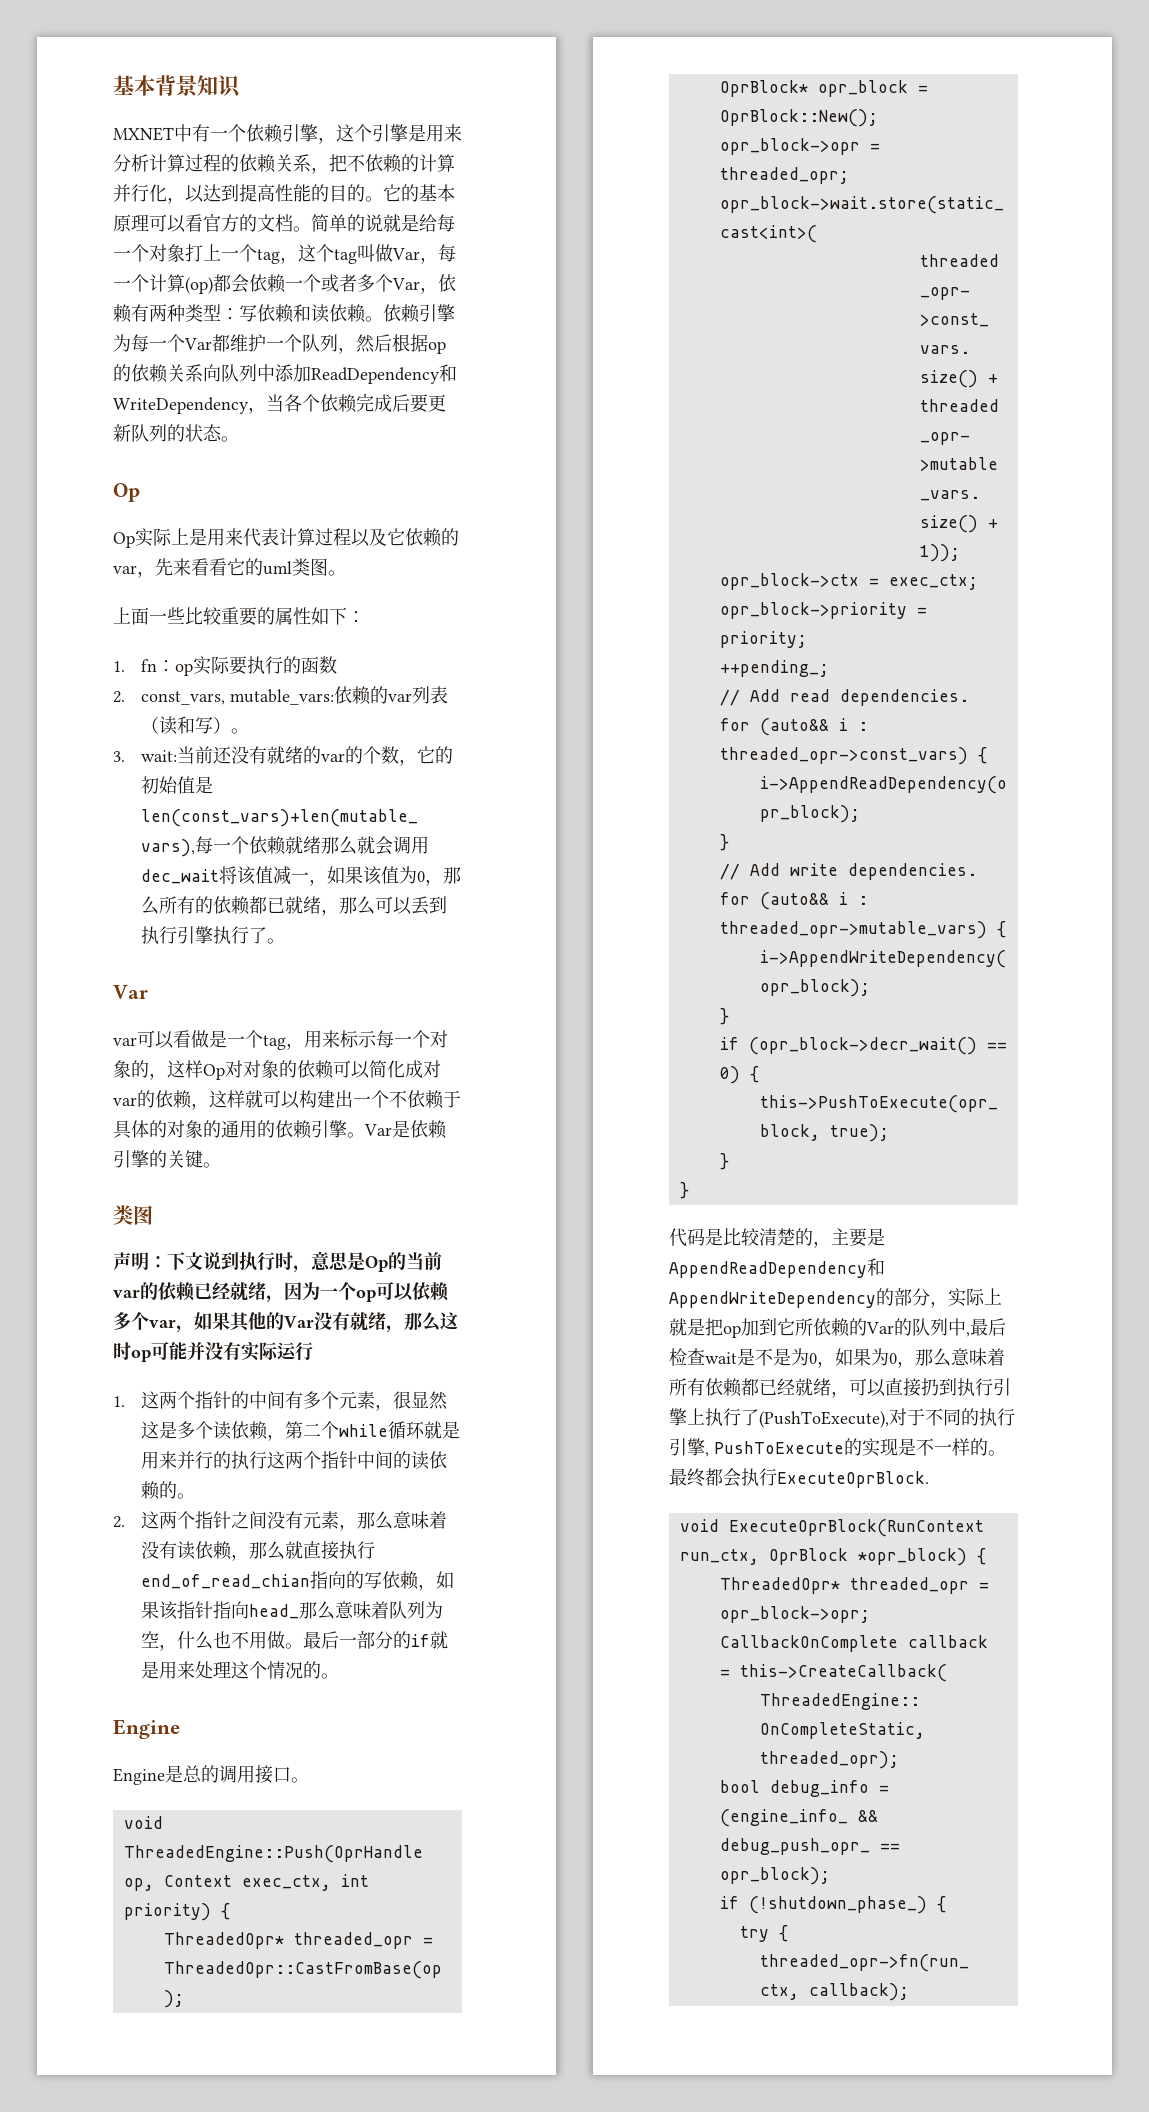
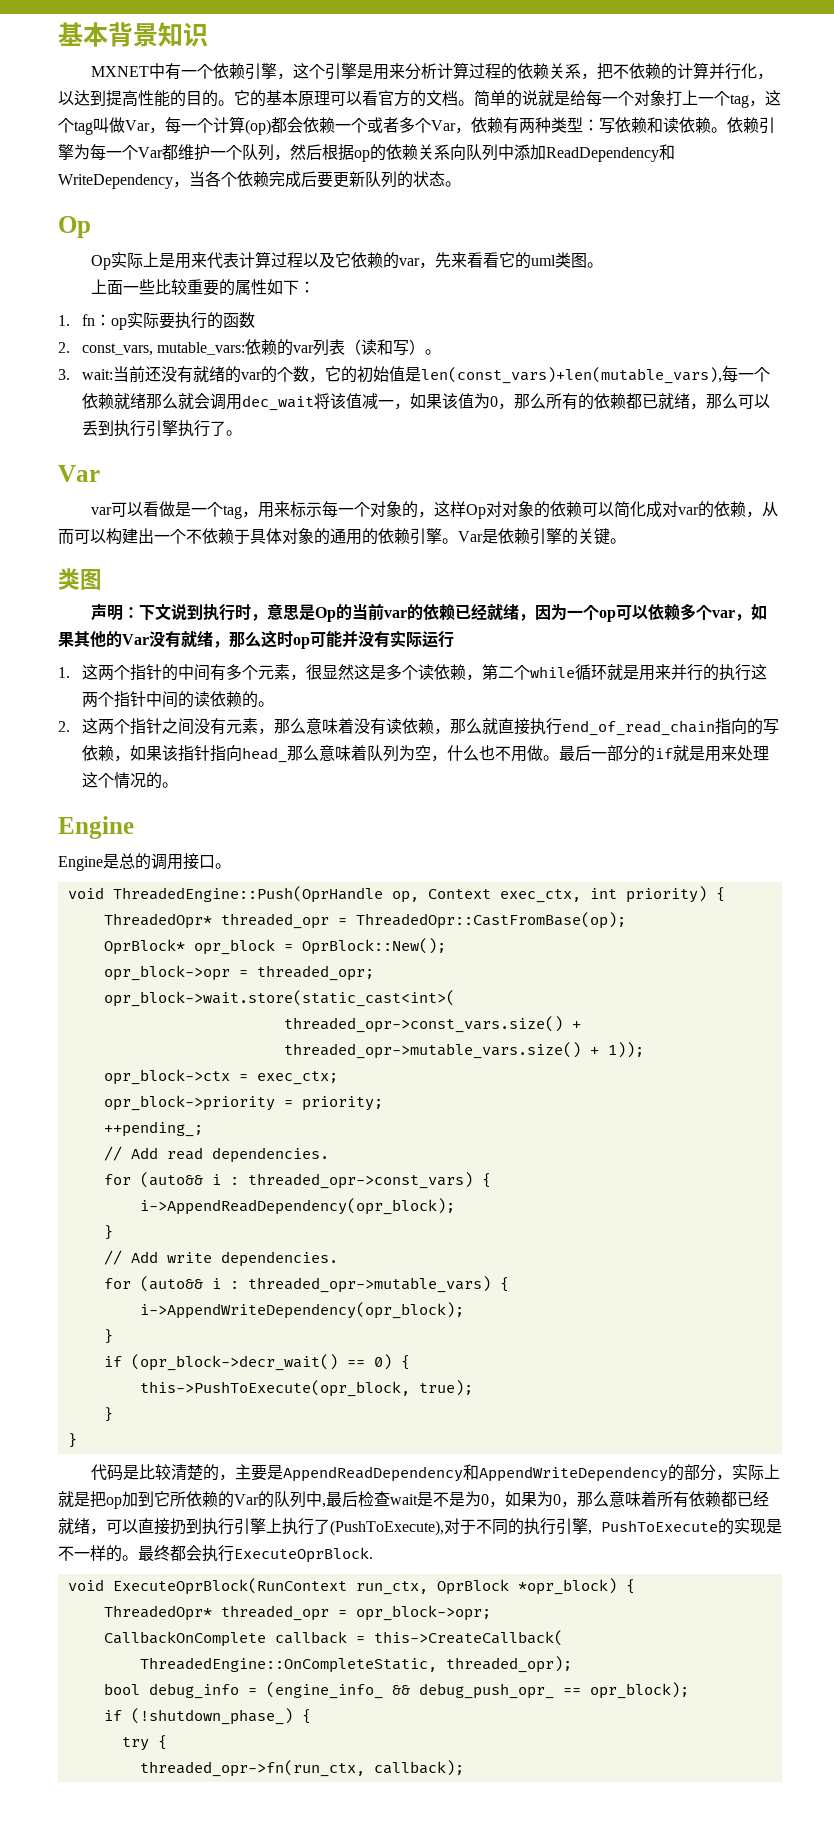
- var可以看做是一个tag，用来标示每一个对象的，这样Op对对象的依赖可以简化成对var的依赖，这样就可以构建出一个不依赖于具体的对象的通用的依赖引擎。
+ var可以看做是一个tag，用来标示每一个对象的，这样Op对对象的依赖可以简化成对var的依赖，从而可以构建出一个不依赖于具体对象的通用的依赖引擎。
- 2.这两个指针之间没有元素，那么意味着没有读依赖，那么就直接执行end_of_read_chian指向的写依赖，如果该指针指向head_那么意味着队列为空，什么也不用做。
+ 2.这两个指针之间没有元素，那么意味着没有读依赖，那么就直接执行end_of_read_chain指向的写依赖，如果该指针指向head_那么意味着队列为空，什么也不用做。

